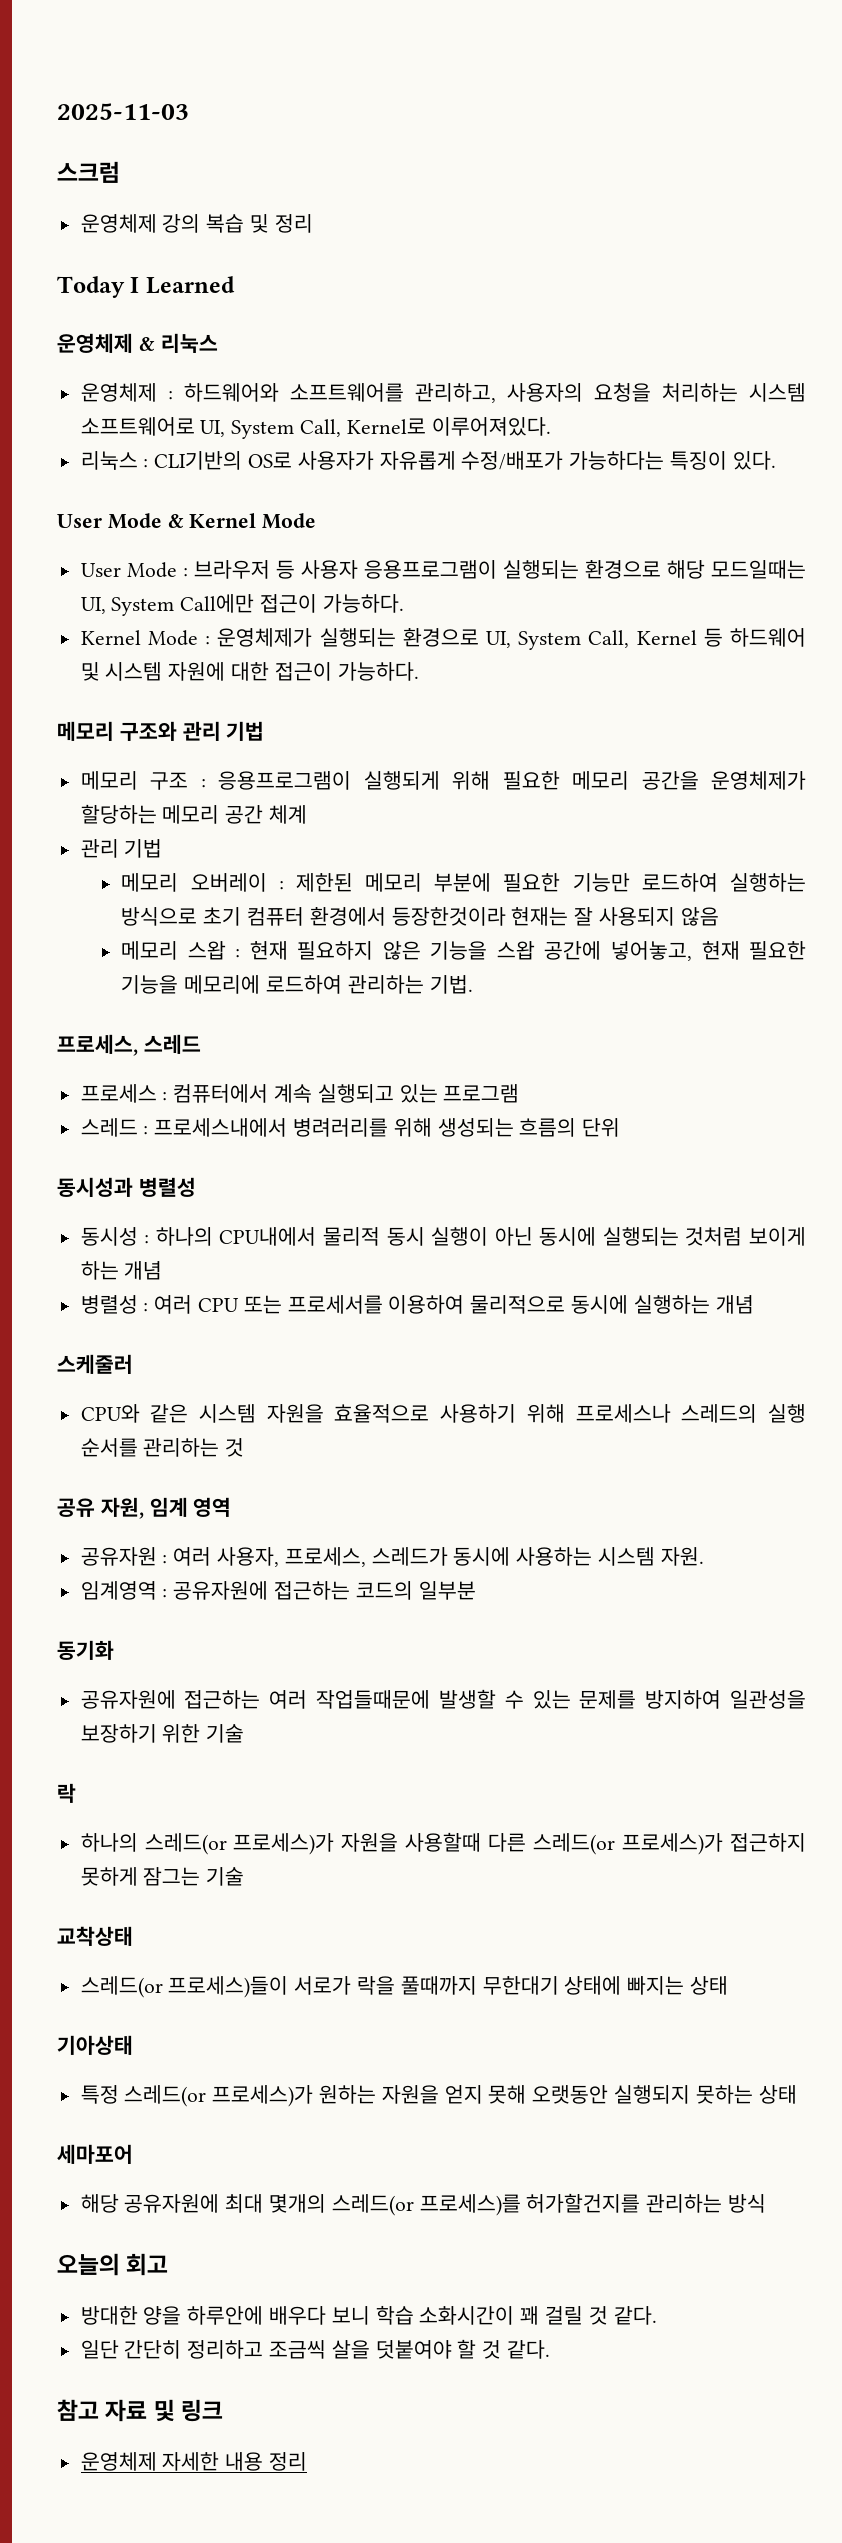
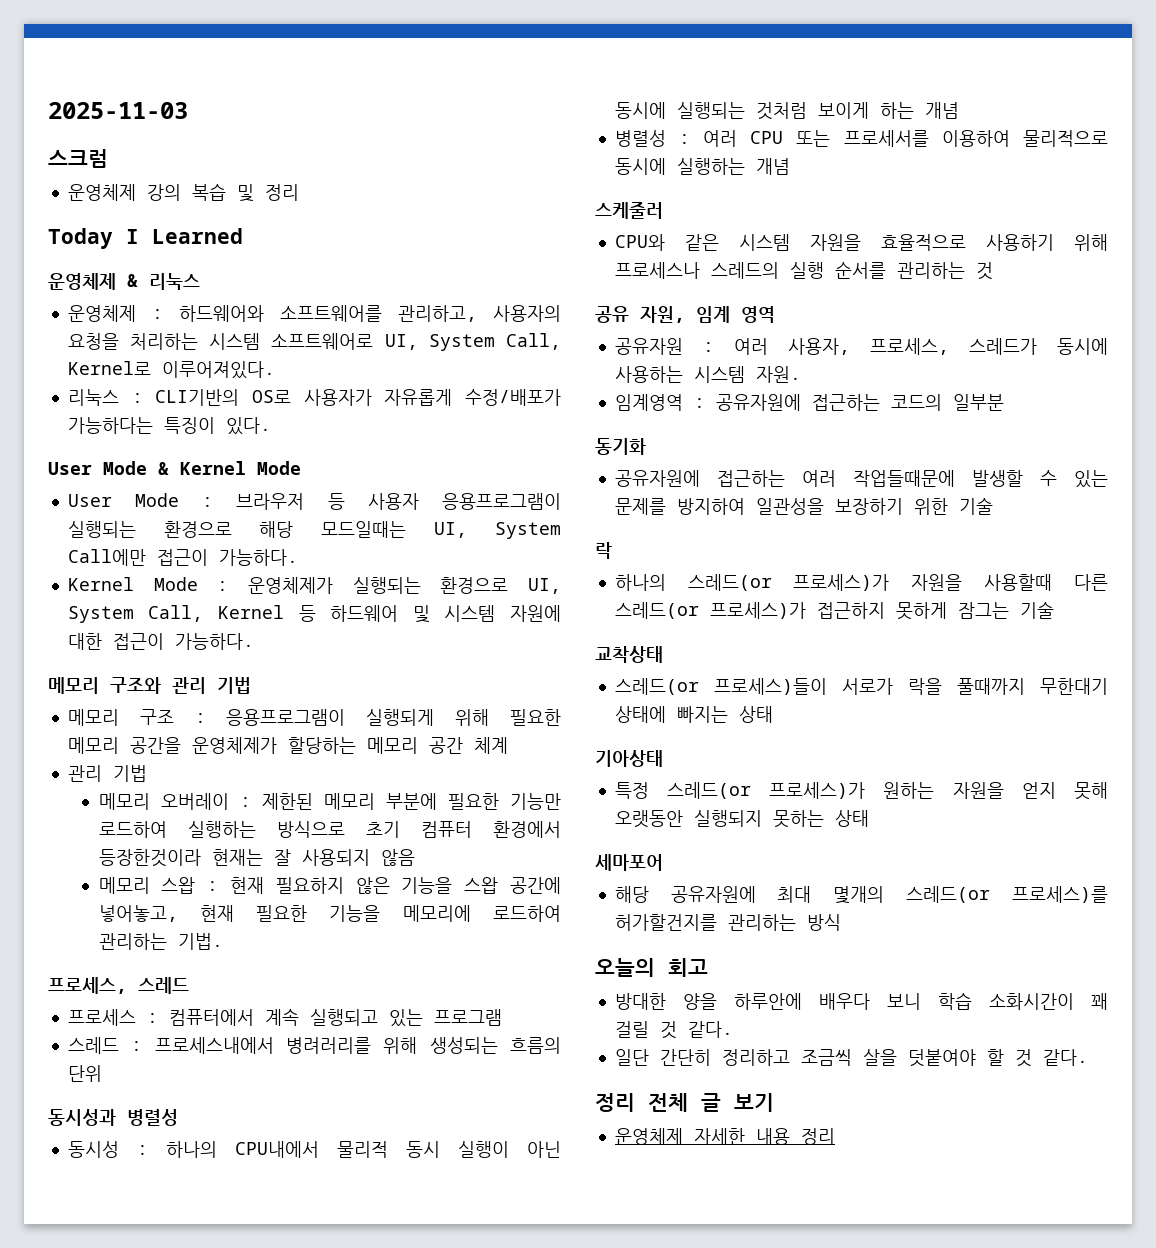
- 참고 자료 및 링크
+ 정리 전체 글 보기

